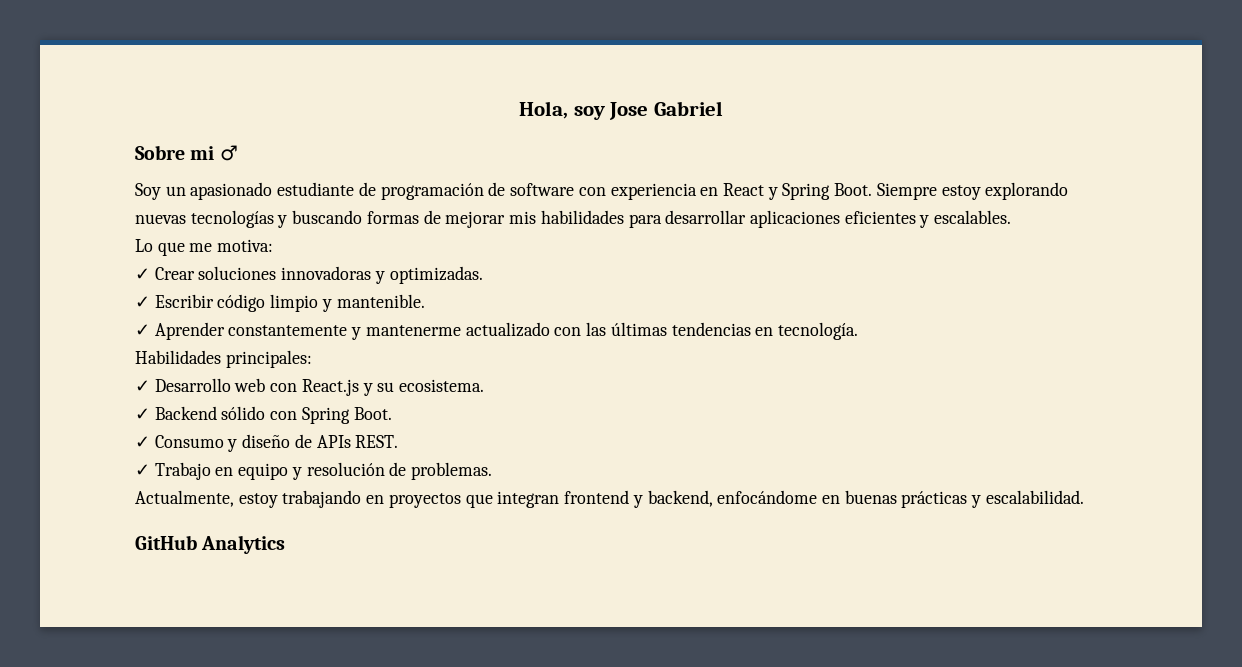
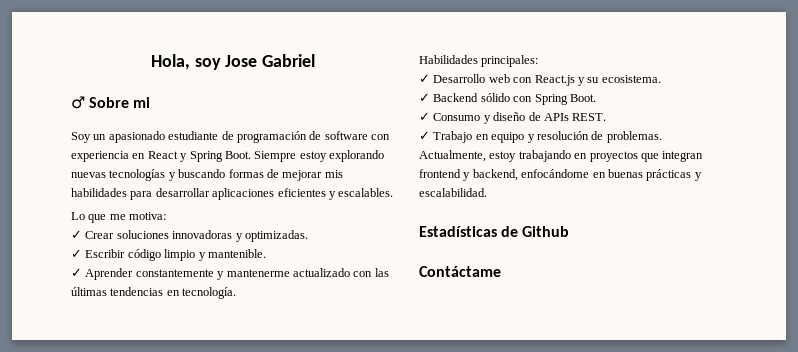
- Sobre mi ♂
+ ♂ Sobre mi
- GitHub Analytics
+ Estadísticas de Github
+ Contáctame

